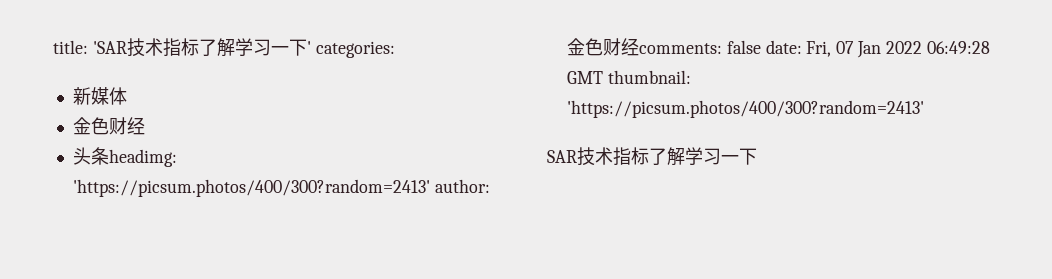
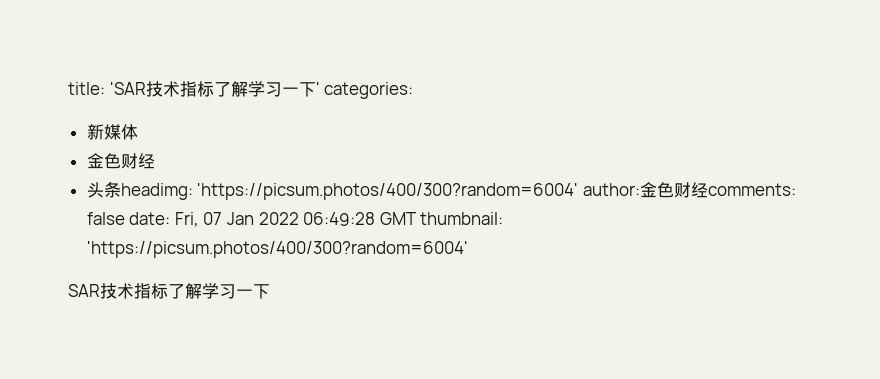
- 头条headimg: 'https://picsum.photos/400/300?random=2413' author:金色财经comments: false date: Fri, 07 Jan 2022 06:49:28 GMT thumbnail: 'https://picsum.photos/400/300?random=2413'
+ 头条headimg: 'https://picsum.photos/400/300?random=6004' author:金色财经comments: false date: Fri, 07 Jan 2022 06:49:28 GMT thumbnail: 'https://picsum.photos/400/300?random=6004'

